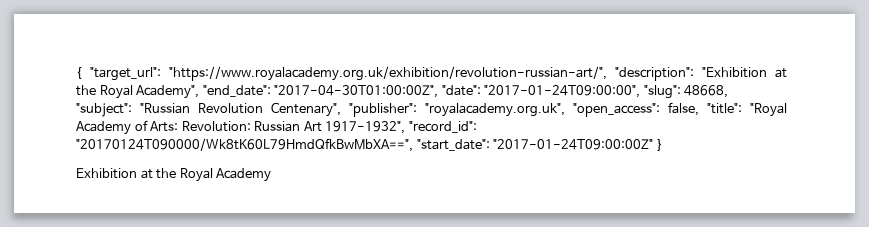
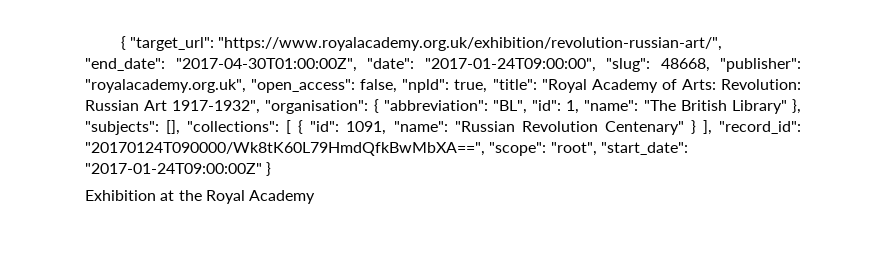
- { "target_url": "https://www.royalacademy.org.uk/exhibition/revolution-russian-art/", "description": "Exhibition at the Royal Academy", "end_date": "2017-04-30T01:00:00Z", "date": "2017-01-24T09:00:00", "slug": 48668, "subject": "Russian Revolution Centenary", "publisher": "royalacademy.org.uk", "open_access": false, "title": "Royal Academy of Arts: Revolution: Russian Art 1917-1932", "record_id": "20170124T090000/Wk8tK60L79HmdQfkBwMbXA==", "start_date": "2017-01-24T09:00:00Z" }
+ { "target_url": "https://www.royalacademy.org.uk/exhibition/revolution-russian-art/", "end_date": "2017-04-30T01:00:00Z", "date": "2017-01-24T09:00:00", "slug": 48668, "publisher": "royalacademy.org.uk", "open_access": false, "npld": true, "title": "Royal Academy of Arts: Revolution: Russian Art 1917-1932", "organisation": { "abbreviation": "BL", "id": 1, "name": "The British Library" }, "subjects": [], "collections": [ { "id": 1091, "name": "Russian Revolution Centenary" } ], "record_id": "20170124T090000/Wk8tK60L79HmdQfkBwMbXA==", "scope": "root", "start_date": "2017-01-24T09:00:00Z" }

